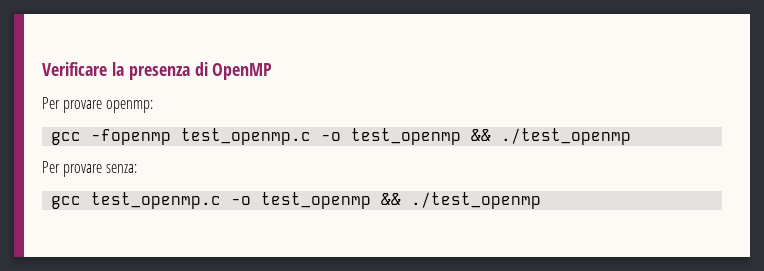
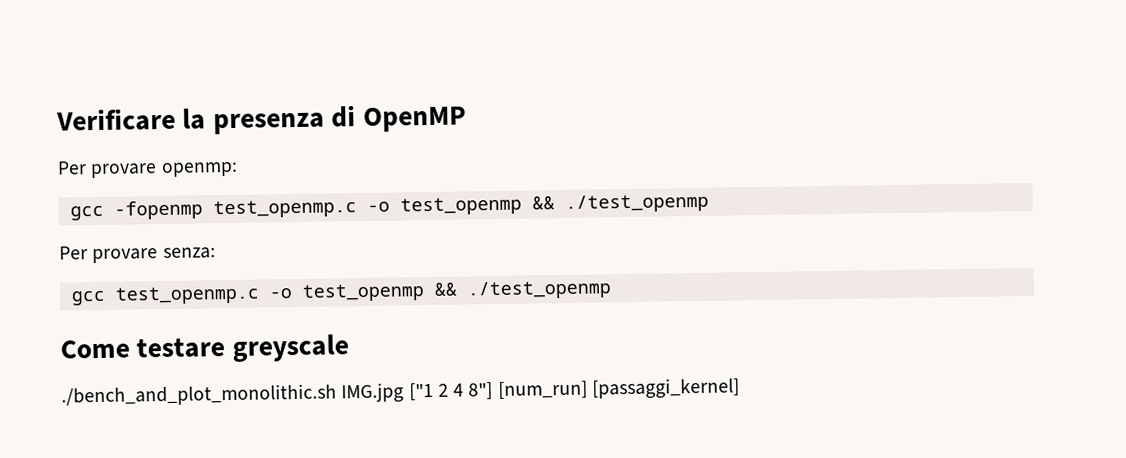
+ Come testare greyscale
+ ./bench_and_plot_monolithic.sh IMG.jpg ["1 2 4 8"] [num_run] [passaggi_kernel]

